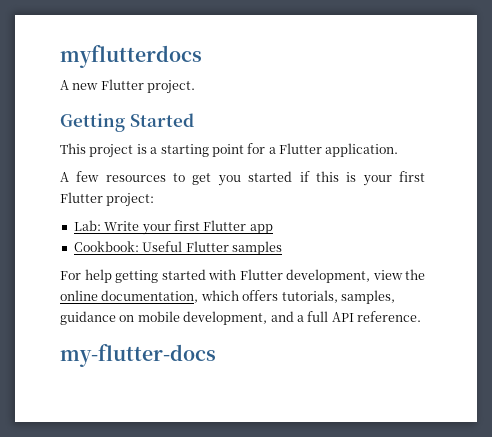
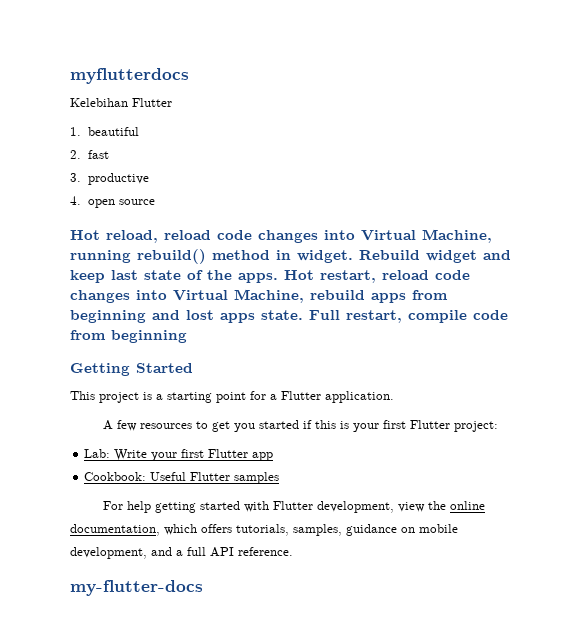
- A new Flutter project.
+ Kelebihan Flutter
+ 1. beautiful
+ 2. fast
+ 3. productive
+ 4. open source
+ Hot reload, reload code changes into Virtual Machine, running rebuild() method in widget. Rebuild widget and keep last state of the apps. Hot restart, reload code changes into Virtual Machine, rebuild apps from beginning and lost apps state. Full restart, compile code from beginning

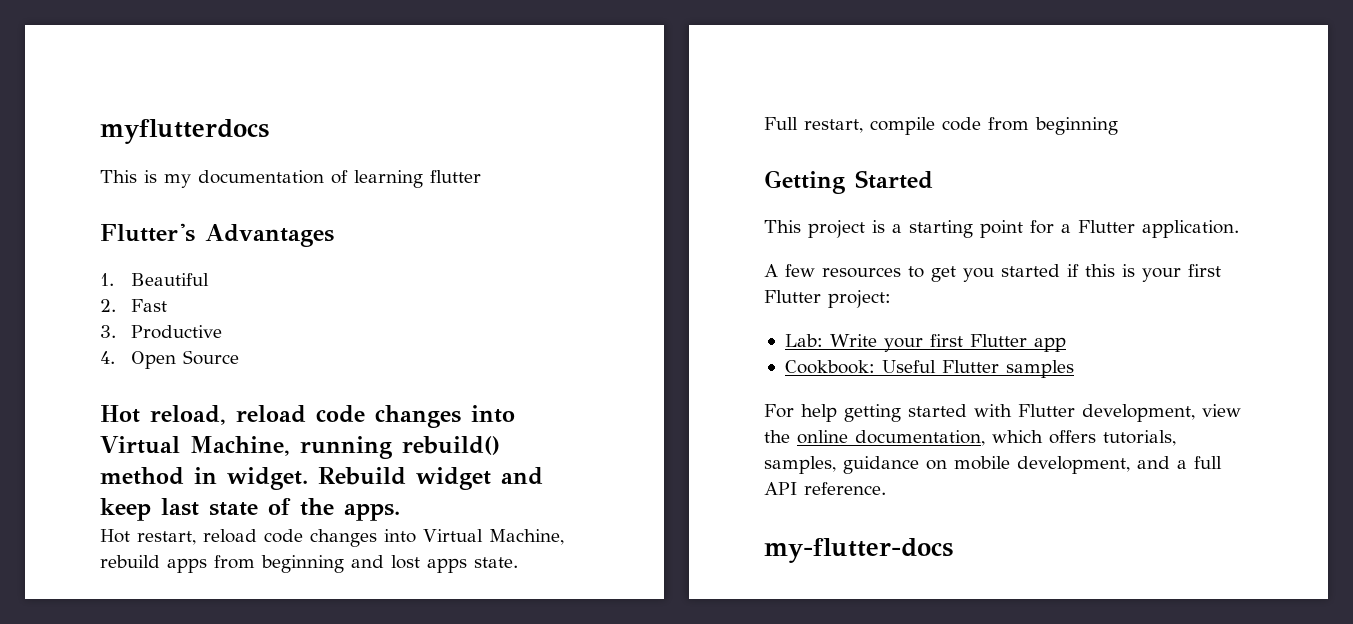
- Kelebihan Flutter
+ This is my documentation of learning flutter
+ Flutter's Advantages
- 1. beautiful
+ 1. Beautiful
- 2. fast
+ 2. Fast
- 3. productive
+ 3. Productive
- 4. open source
+ 4. Open Source
- Rebuild widget and keep last state of the apps. Hot restart, reload code changes into Virtual Machine, rebuild apps from beginning and lost apps state. Full restart, compile code from beginning
+ Rebuild widget and keep last state of the apps.
+ Hot restart, reload code changes into Virtual Machine, rebuild apps from beginning and lost apps state.
+ Full restart, compile code from beginning

